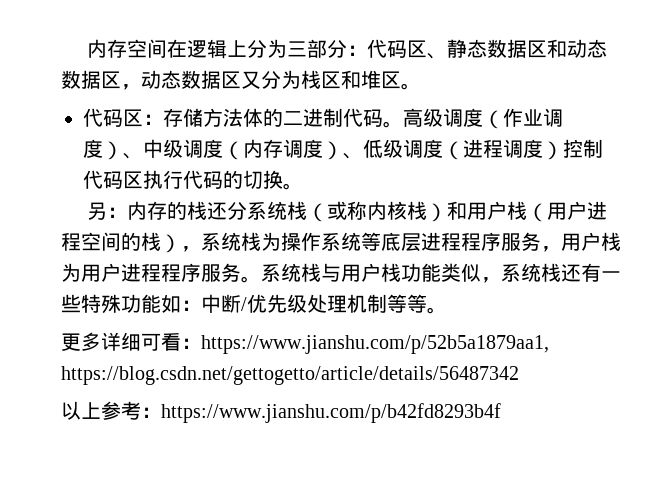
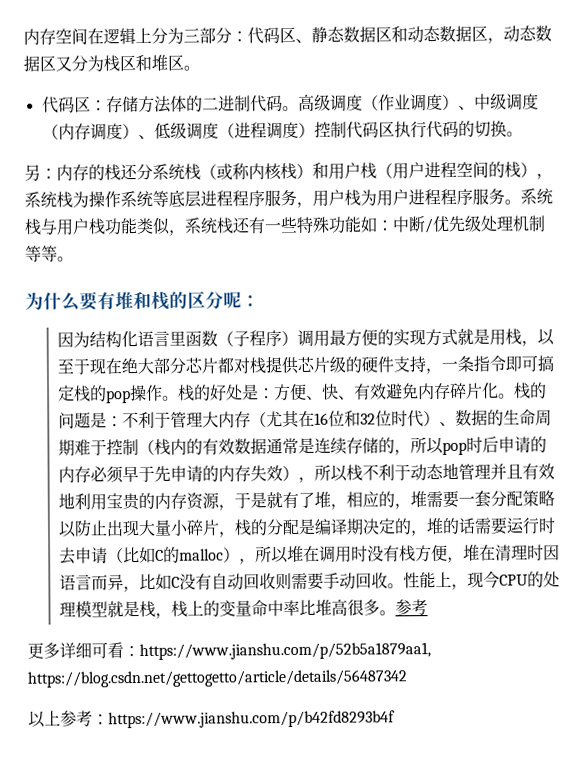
+ 为什么要有堆和栈的区分呢：
+ 因为结构化语言里函数（子程序）调用最方便的实现方式就是用栈，以至于现在绝大部分芯片都对栈提供芯片级的硬件支持，一条指令即可搞定栈的pop操作。栈的好处是：方便、快、有效避免内存碎片化。栈的问题是：不利于管理大内存（尤其在16位和32位时代）、数据的生命周期难于控制（栈内的有效数据通常是连续存储的，所以pop时后申请的内存必须早于先申请的内存失效），所以栈不利于动态地管理并且有效地利用宝贵的内存资源，于是就有了堆，相应的，堆需要一套分配策略以防止出现大量小碎片，栈的分配是编译期决定的，堆的话需要运行时去申请（比如C的malloc），所以堆在调用时没有栈方便，堆在清理时因语言而异，比如C没有自动回收则需要手动回收。性能上，现今CPU的处理模型就是栈，栈上的变量命中率比堆高很多。参考

